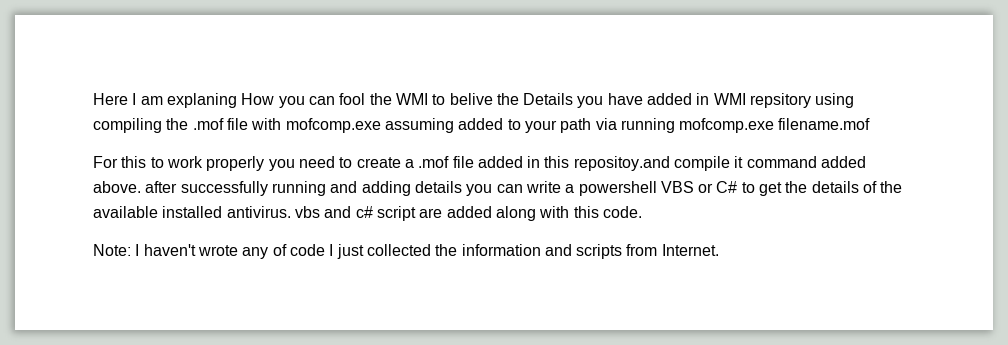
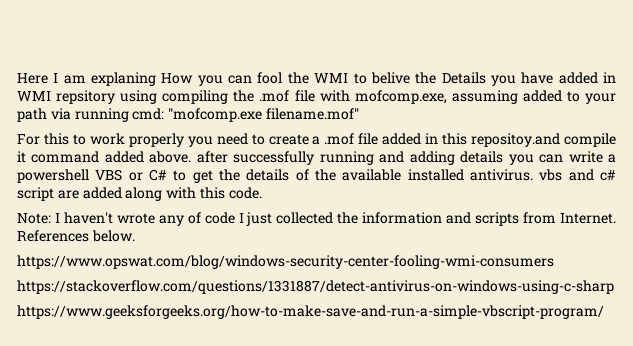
- Here I am explaning How you can fool the WMI to belive the Details you have added in WMI repsitory using compiling the .mof file with mofcomp.exe assuming added to your path via running mofcomp.exe filename.mof
+ Here I am explaning How you can fool the WMI to belive the Details you have added in WMI repsitory using compiling the .mof file with mofcomp.exe, assuming added to your path via running cmd: "mofcomp.exe filename.mof"
+ References below.
+ https://www.opswat.com/blog/windows-security-center-fooling-wmi-consumers
+ https://stackoverflow.com/questions/1331887/detect-antivirus-on-windows-using-c-sharp
+ https://www.geeksforgeeks.org/how-to-make-save-and-run-a-simple-vbscript-program/

